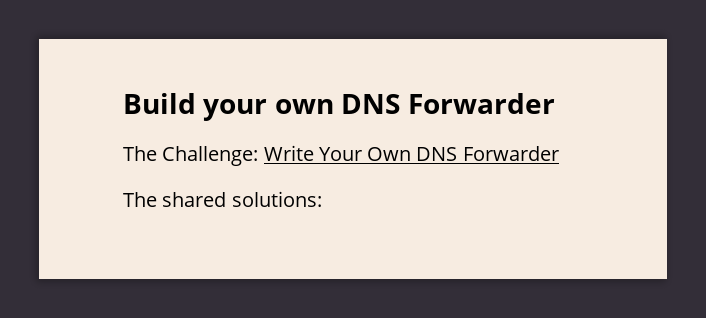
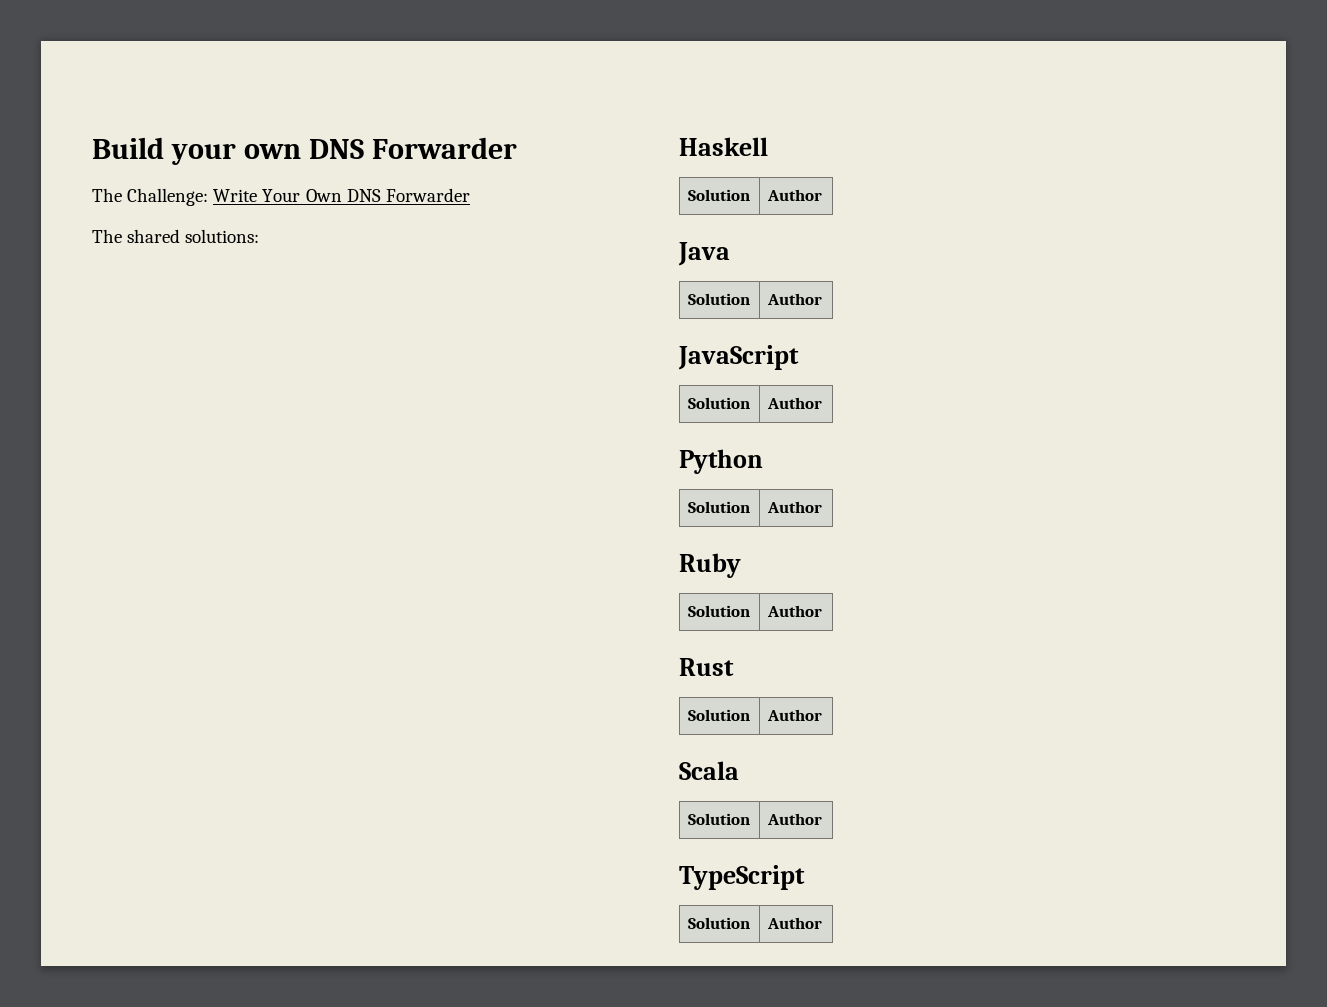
+ Haskell
+ Solution | Author
+ Java
+ Solution | Author
+ JavaScript
+ Solution | Author
+ Python
+ Solution | Author
+ Ruby
+ Solution | Author
+ Rust
+ Solution | Author
+ Scala
+ Solution | Author
+ TypeScript
+ Solution | Author

